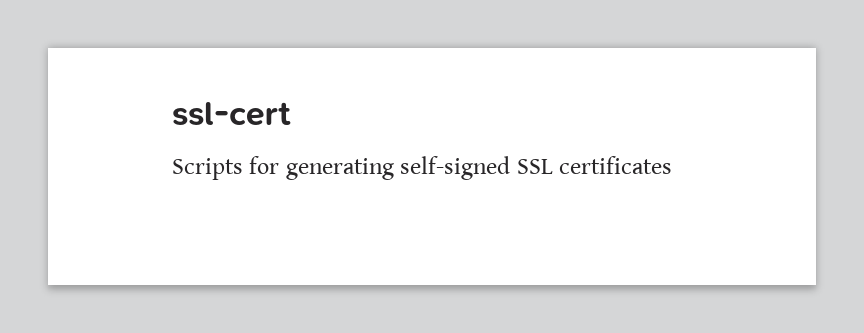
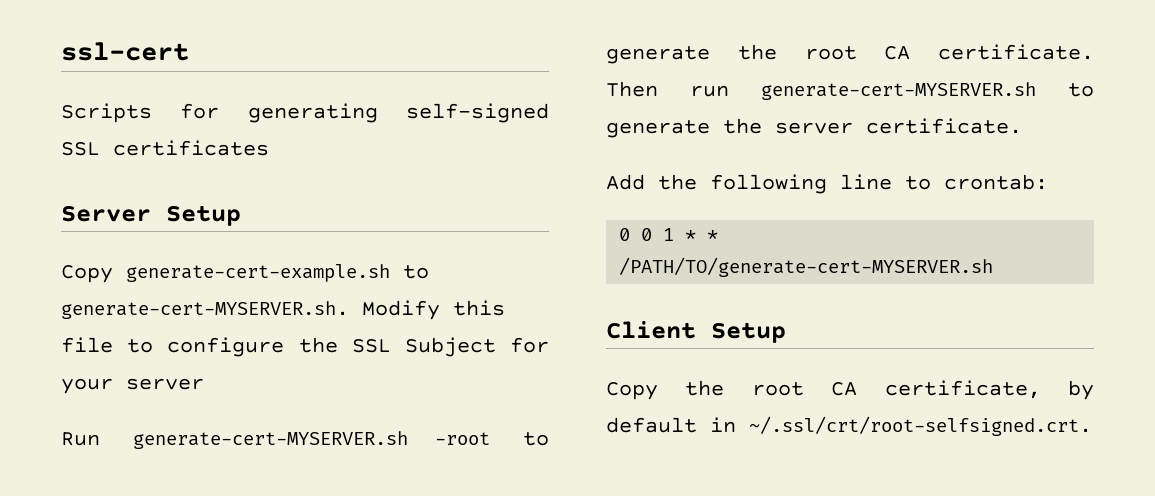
+ Server Setup
+ Copy generate-cert-example.sh to generate-cert-MYSERVER.sh. Modify this file to configure the SSL Subject for your server
+ Run generate-cert-MYSERVER.sh -root to generate the root CA certificate. Then run generate-cert-MYSERVER.sh to generate the server certificate.
+ Add the following line to crontab:
+ 0 0 1 * * /PATH/TO/generate-cert-MYSERVER.sh
+ Client Setup
+ Copy the root CA certificate, by default in ~/.ssl/crt/root-selfsigned.crt.

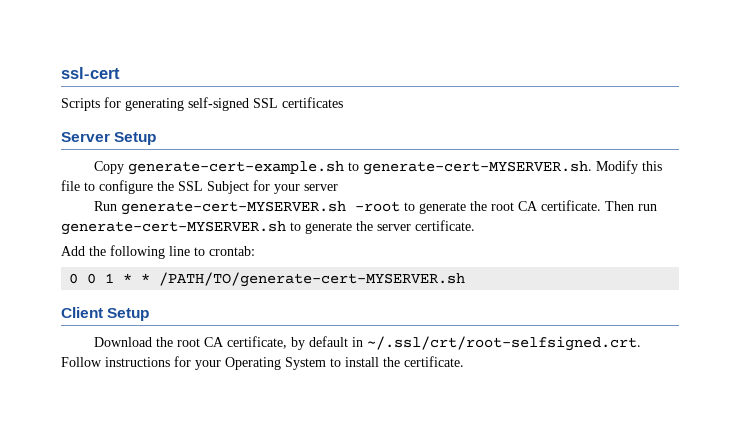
- Copy the root CA certificate, by default in ~/.ssl/crt/root-selfsigned.crt.
+ Download the root CA certificate, by default in ~/.ssl/crt/root-selfsigned.crt. Follow instructions for your Operating System to install the certificate.

